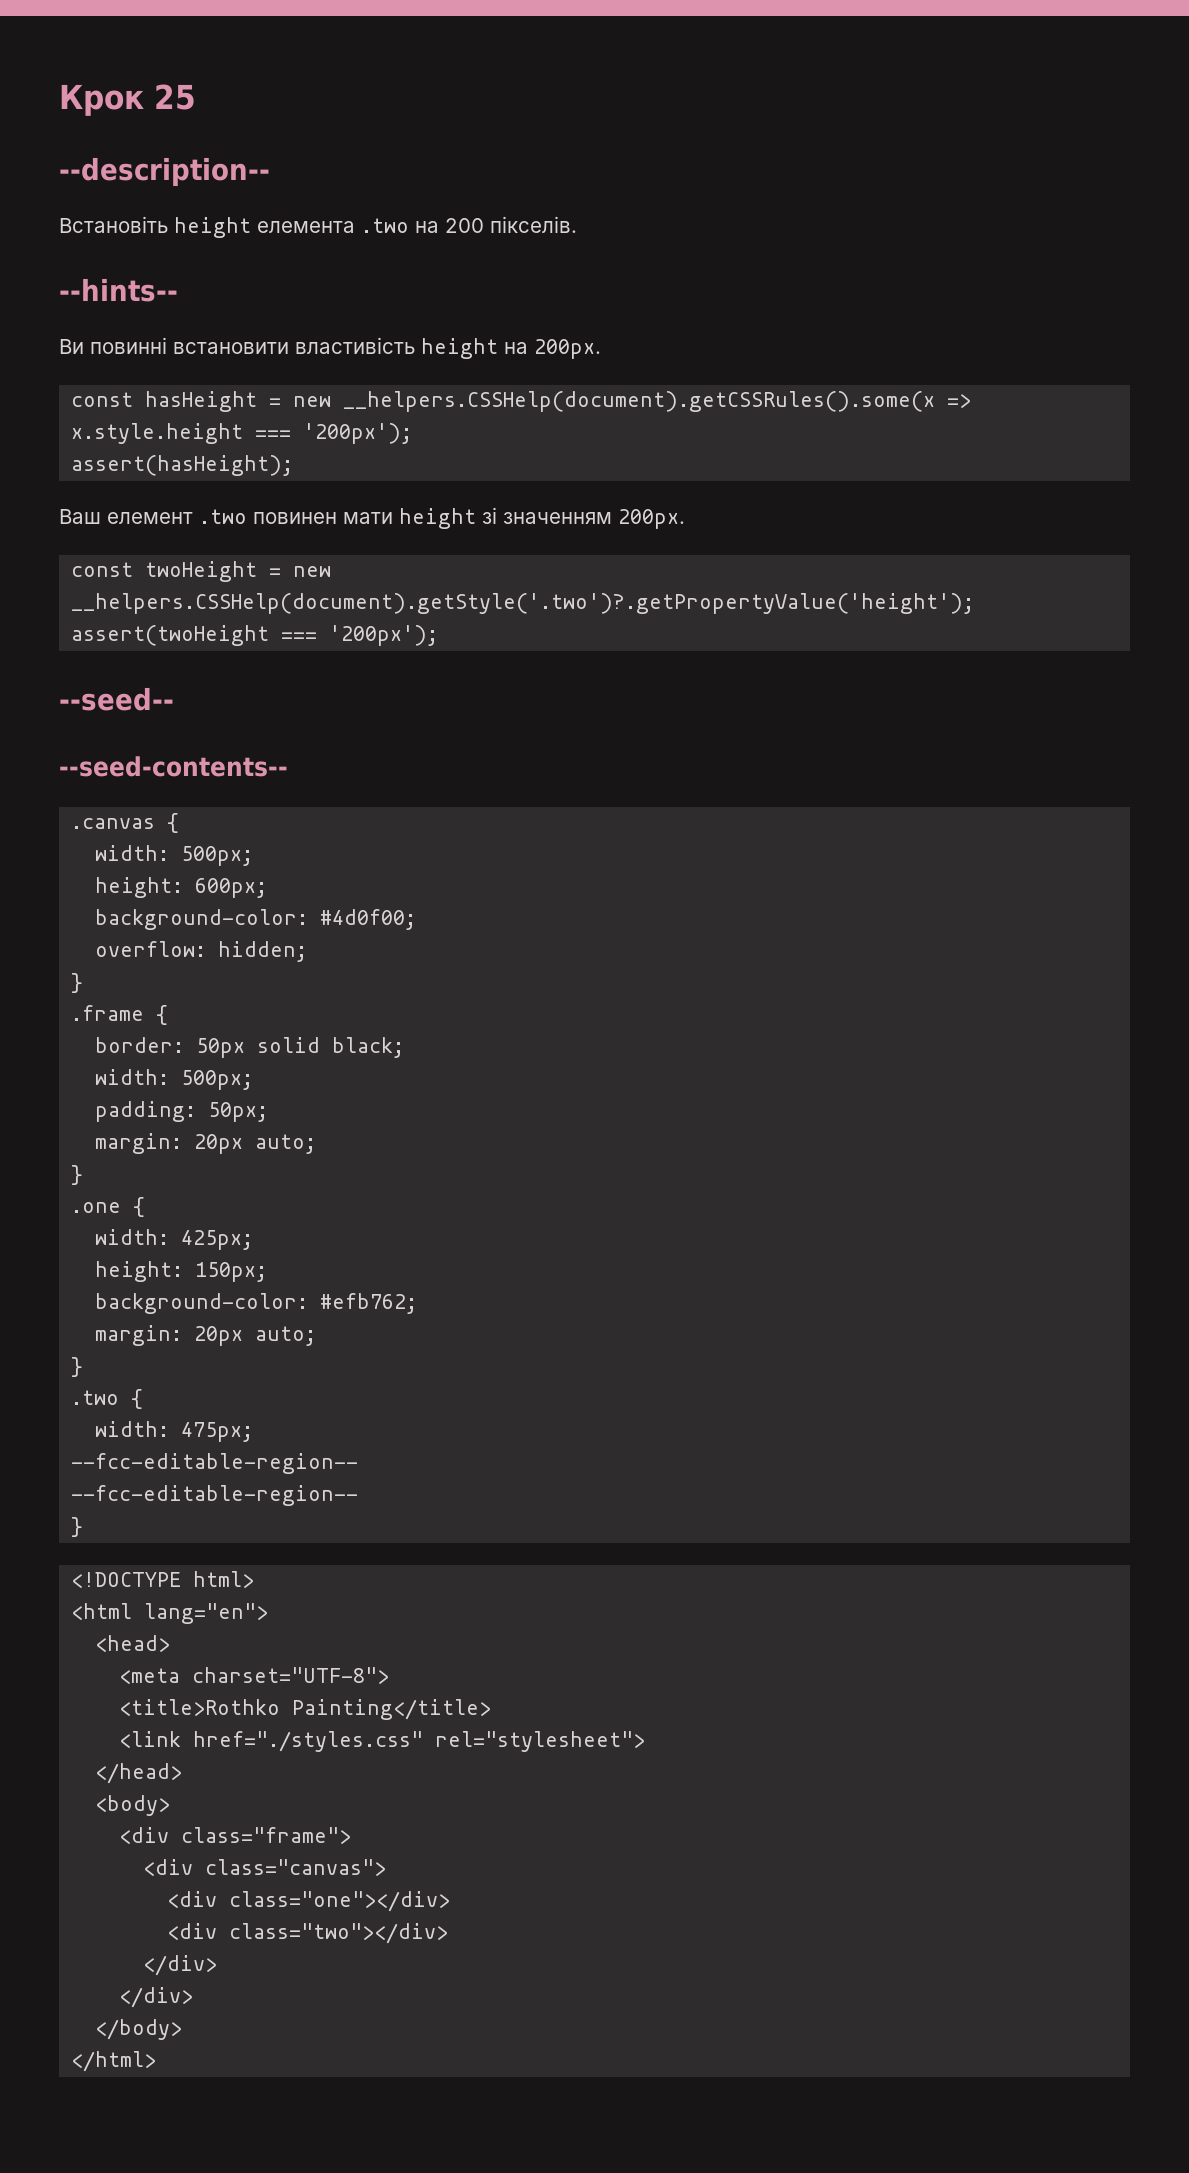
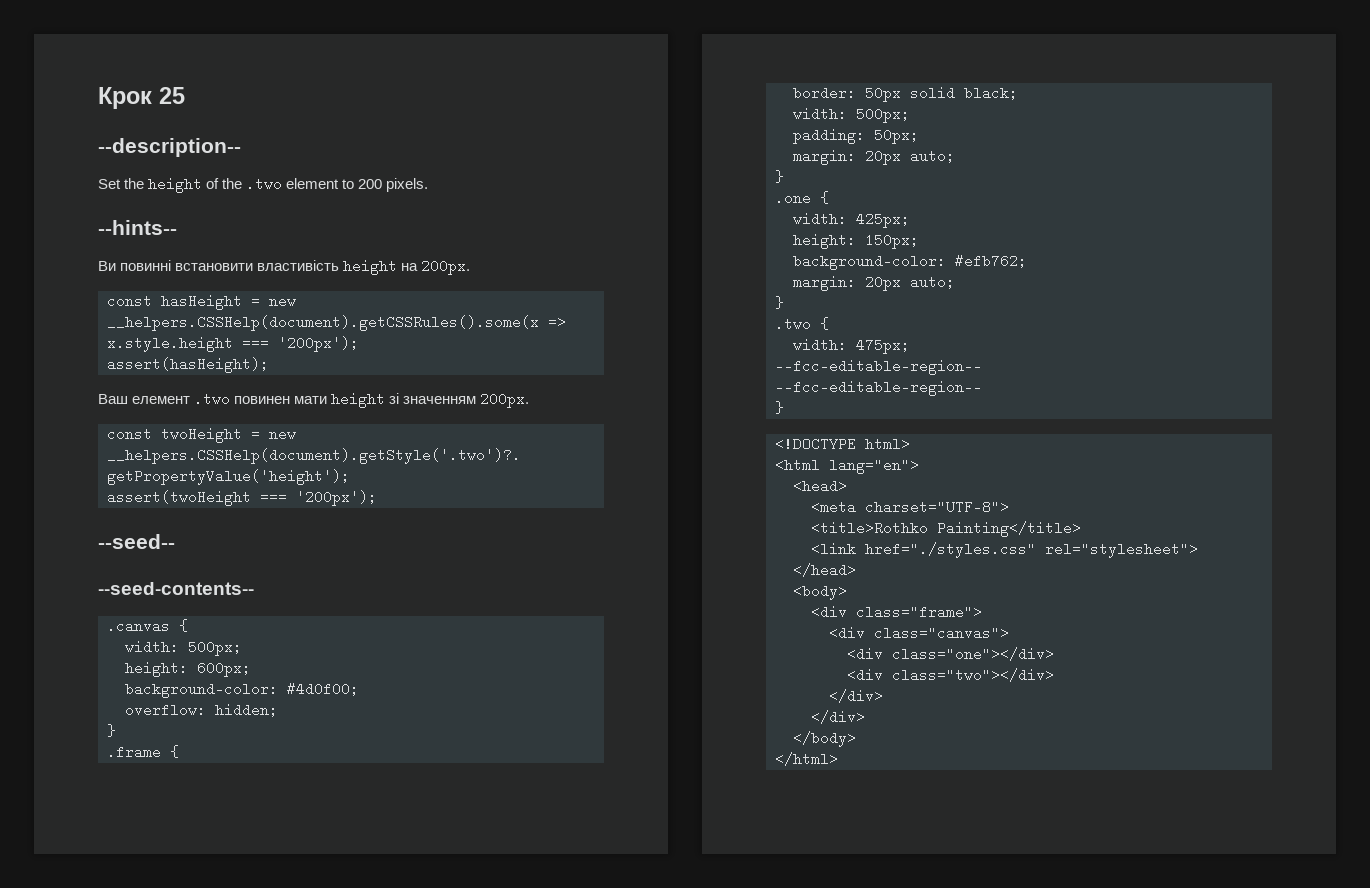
- Встановіть height елемента .two на 200 пікселів.
+ Set the height of the .two element to 200 pixels.

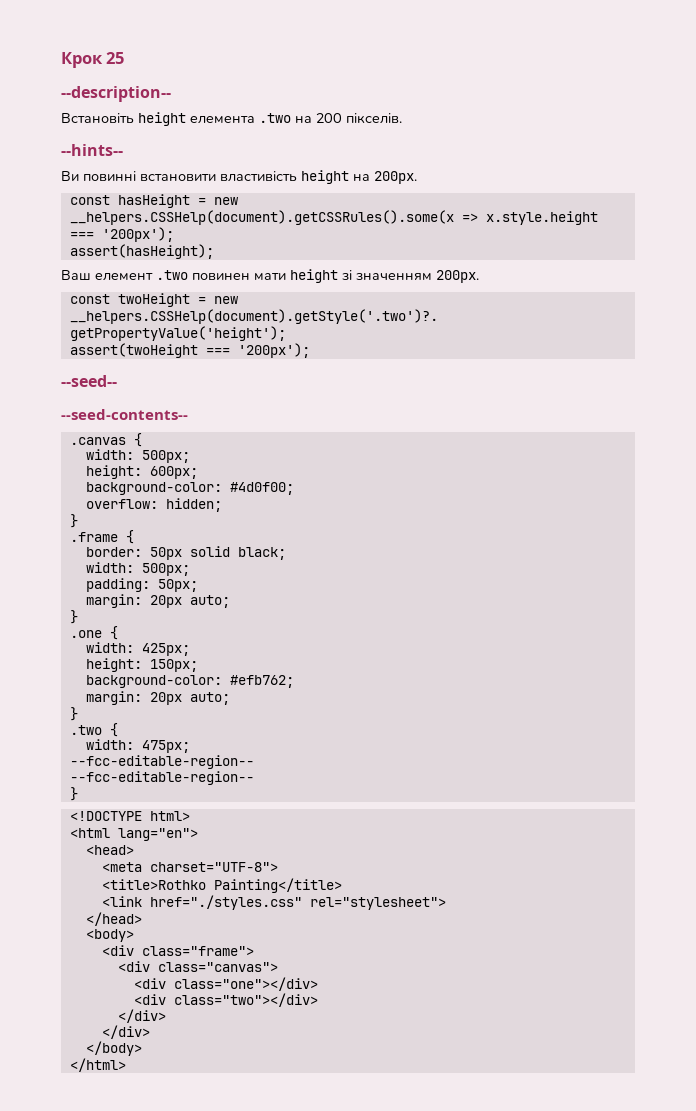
- Set the height of the .two element to 200 pixels.
+ Встановіть height елемента .two на 200 пікселів.

